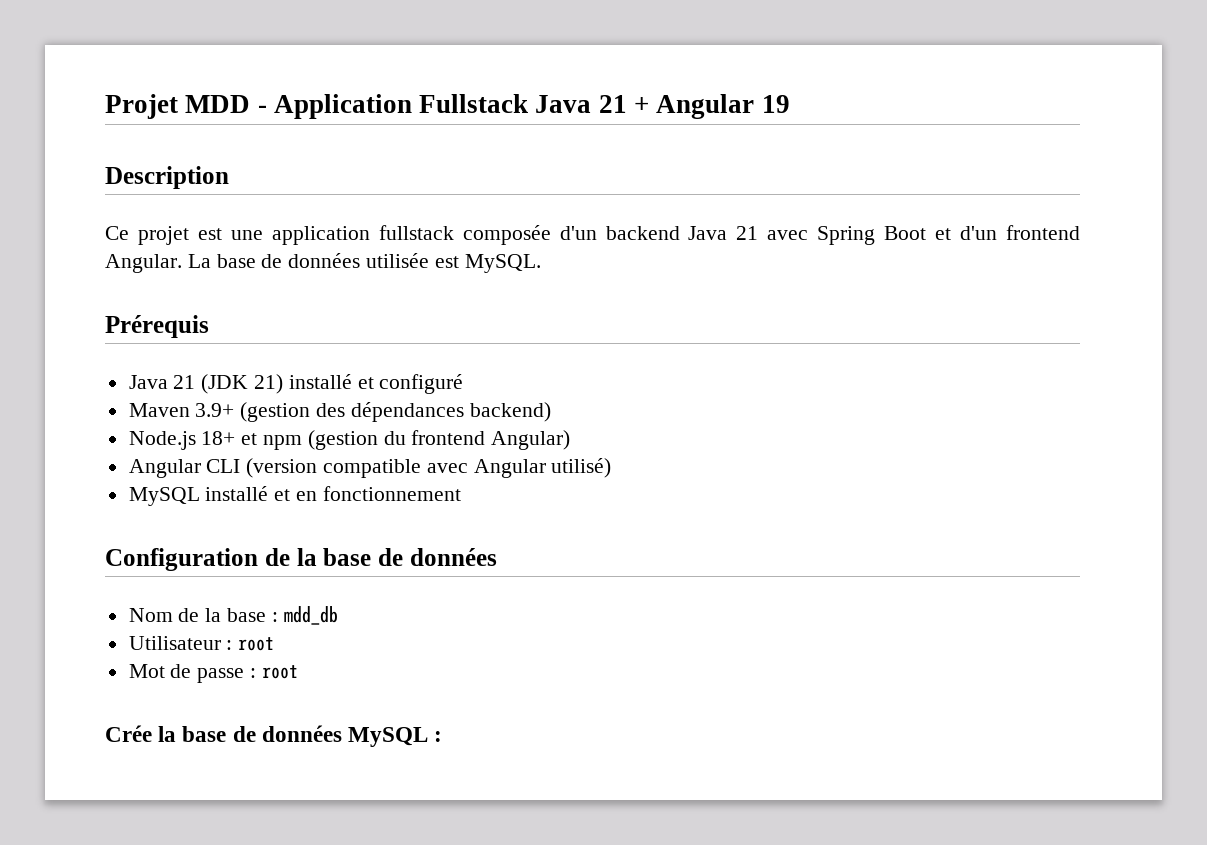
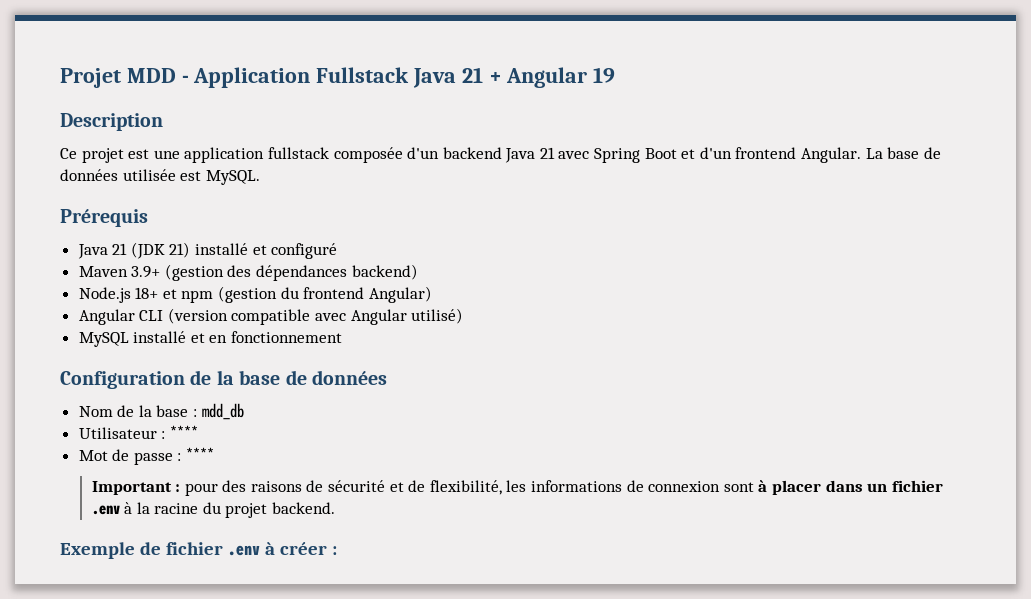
- Utilisateur : root
+ Utilisateur : ****
- Mot de passe : root
- Crée la base de données MySQL :
+ Mot de passe : ****
+ Important : pour des raisons de sécurité et de flexibilité, les informations de connexion sont à placer dans un fichier .env à la racine du projet backend.
+ Exemple de fichier .env à créer :

